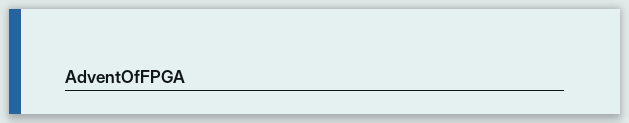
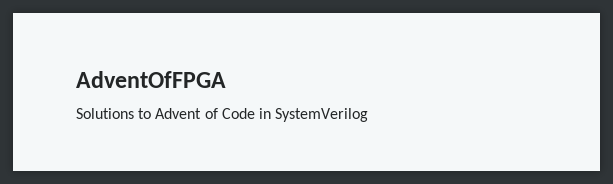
+ Solutions to Advent of Code in SystemVerilog

